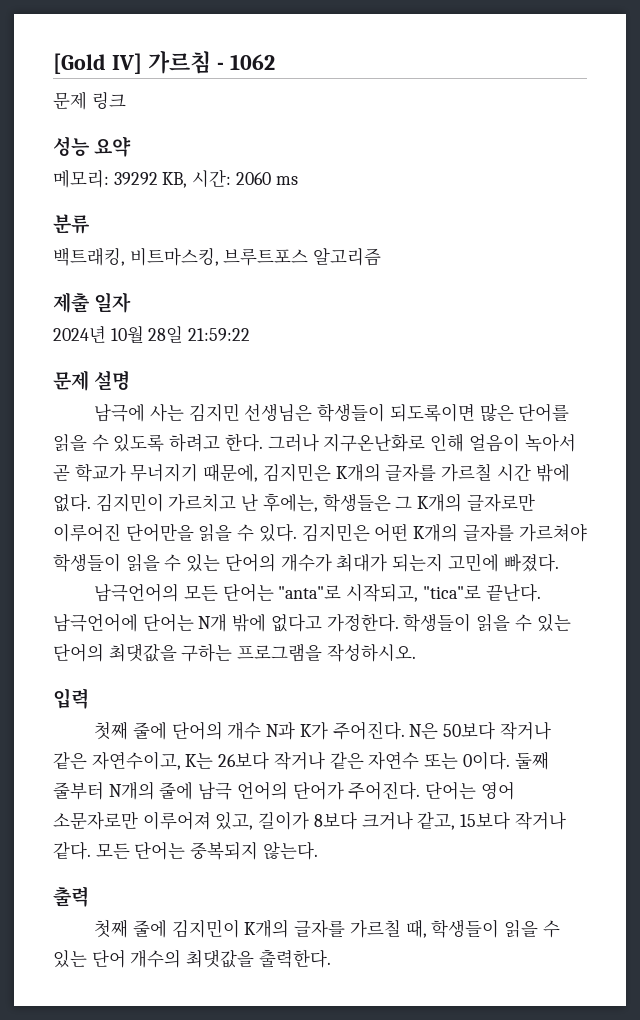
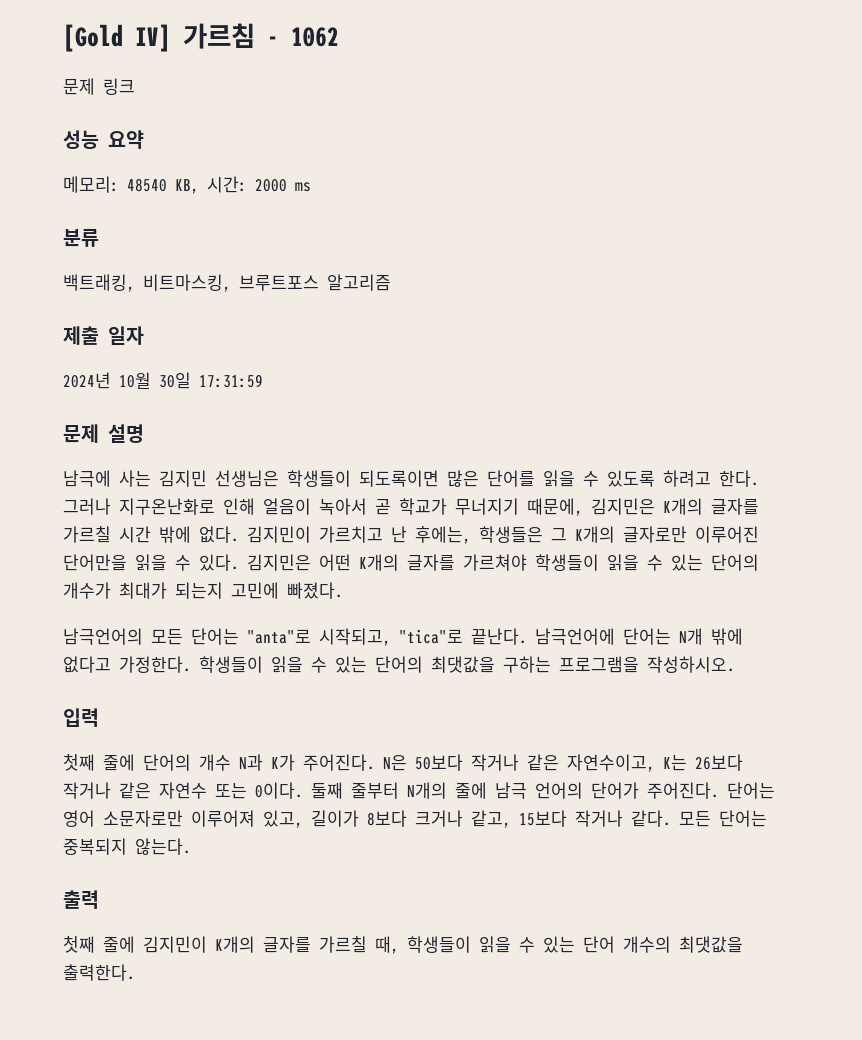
- 메모리: 39292 KB, 시간: 2060 ms
+ 메모리: 48540 KB, 시간: 2000 ms
- 2024년 10월 28일 21:59:22
+ 2024년 10월 30일 17:31:59

